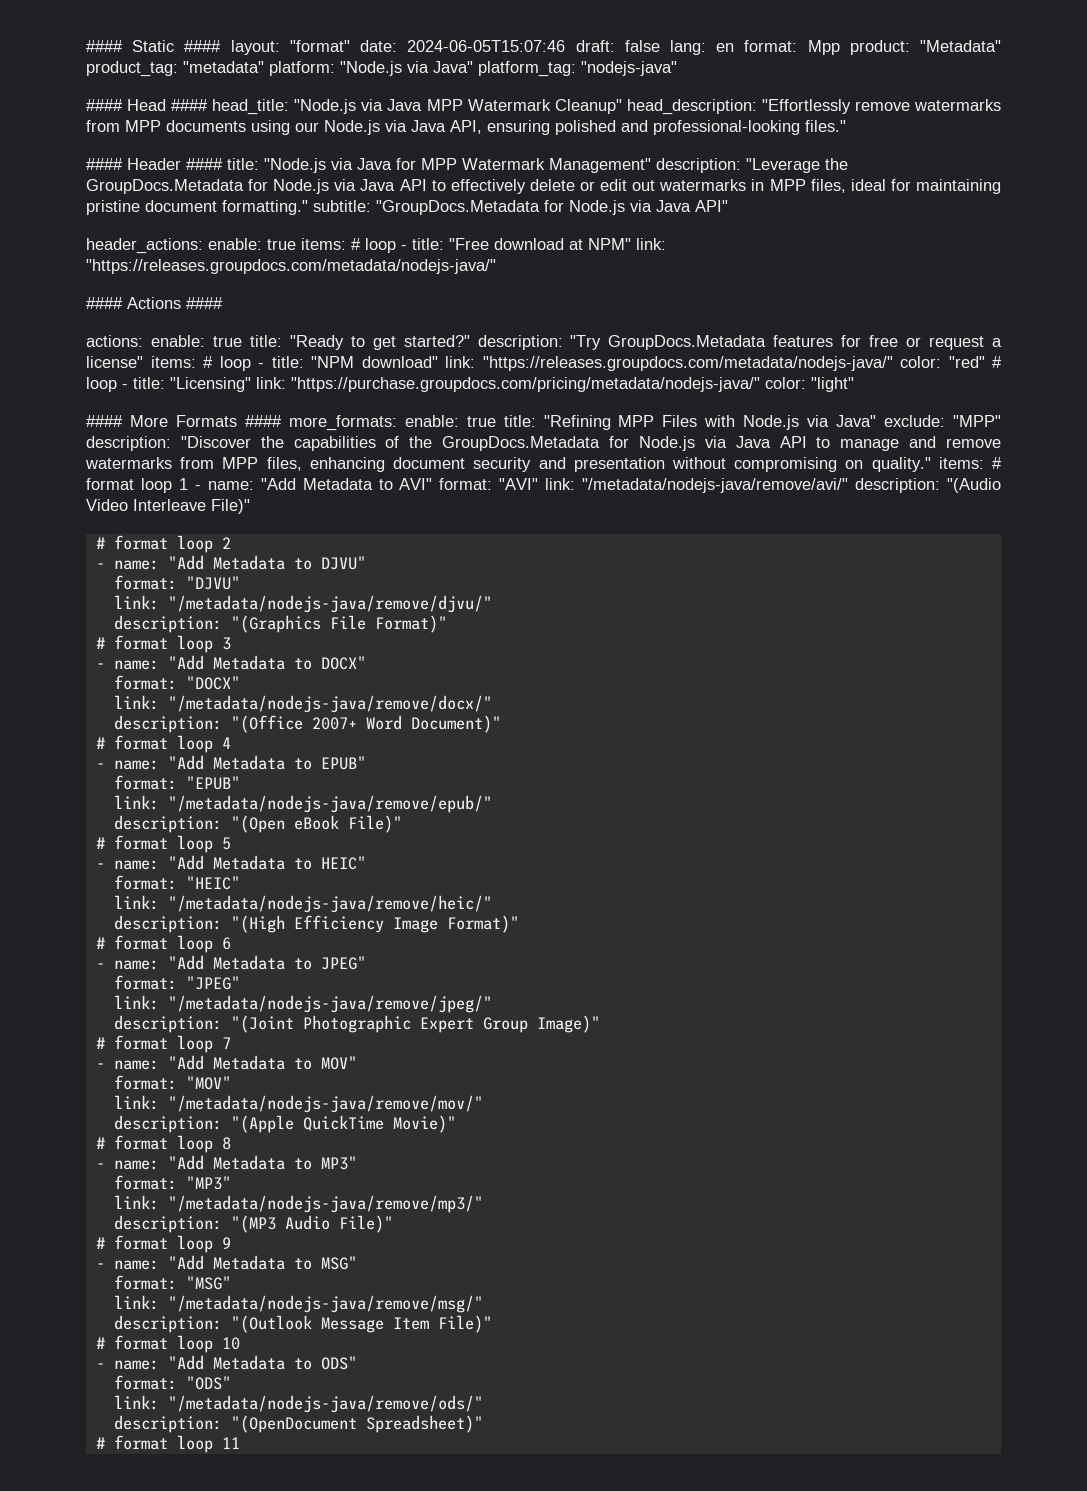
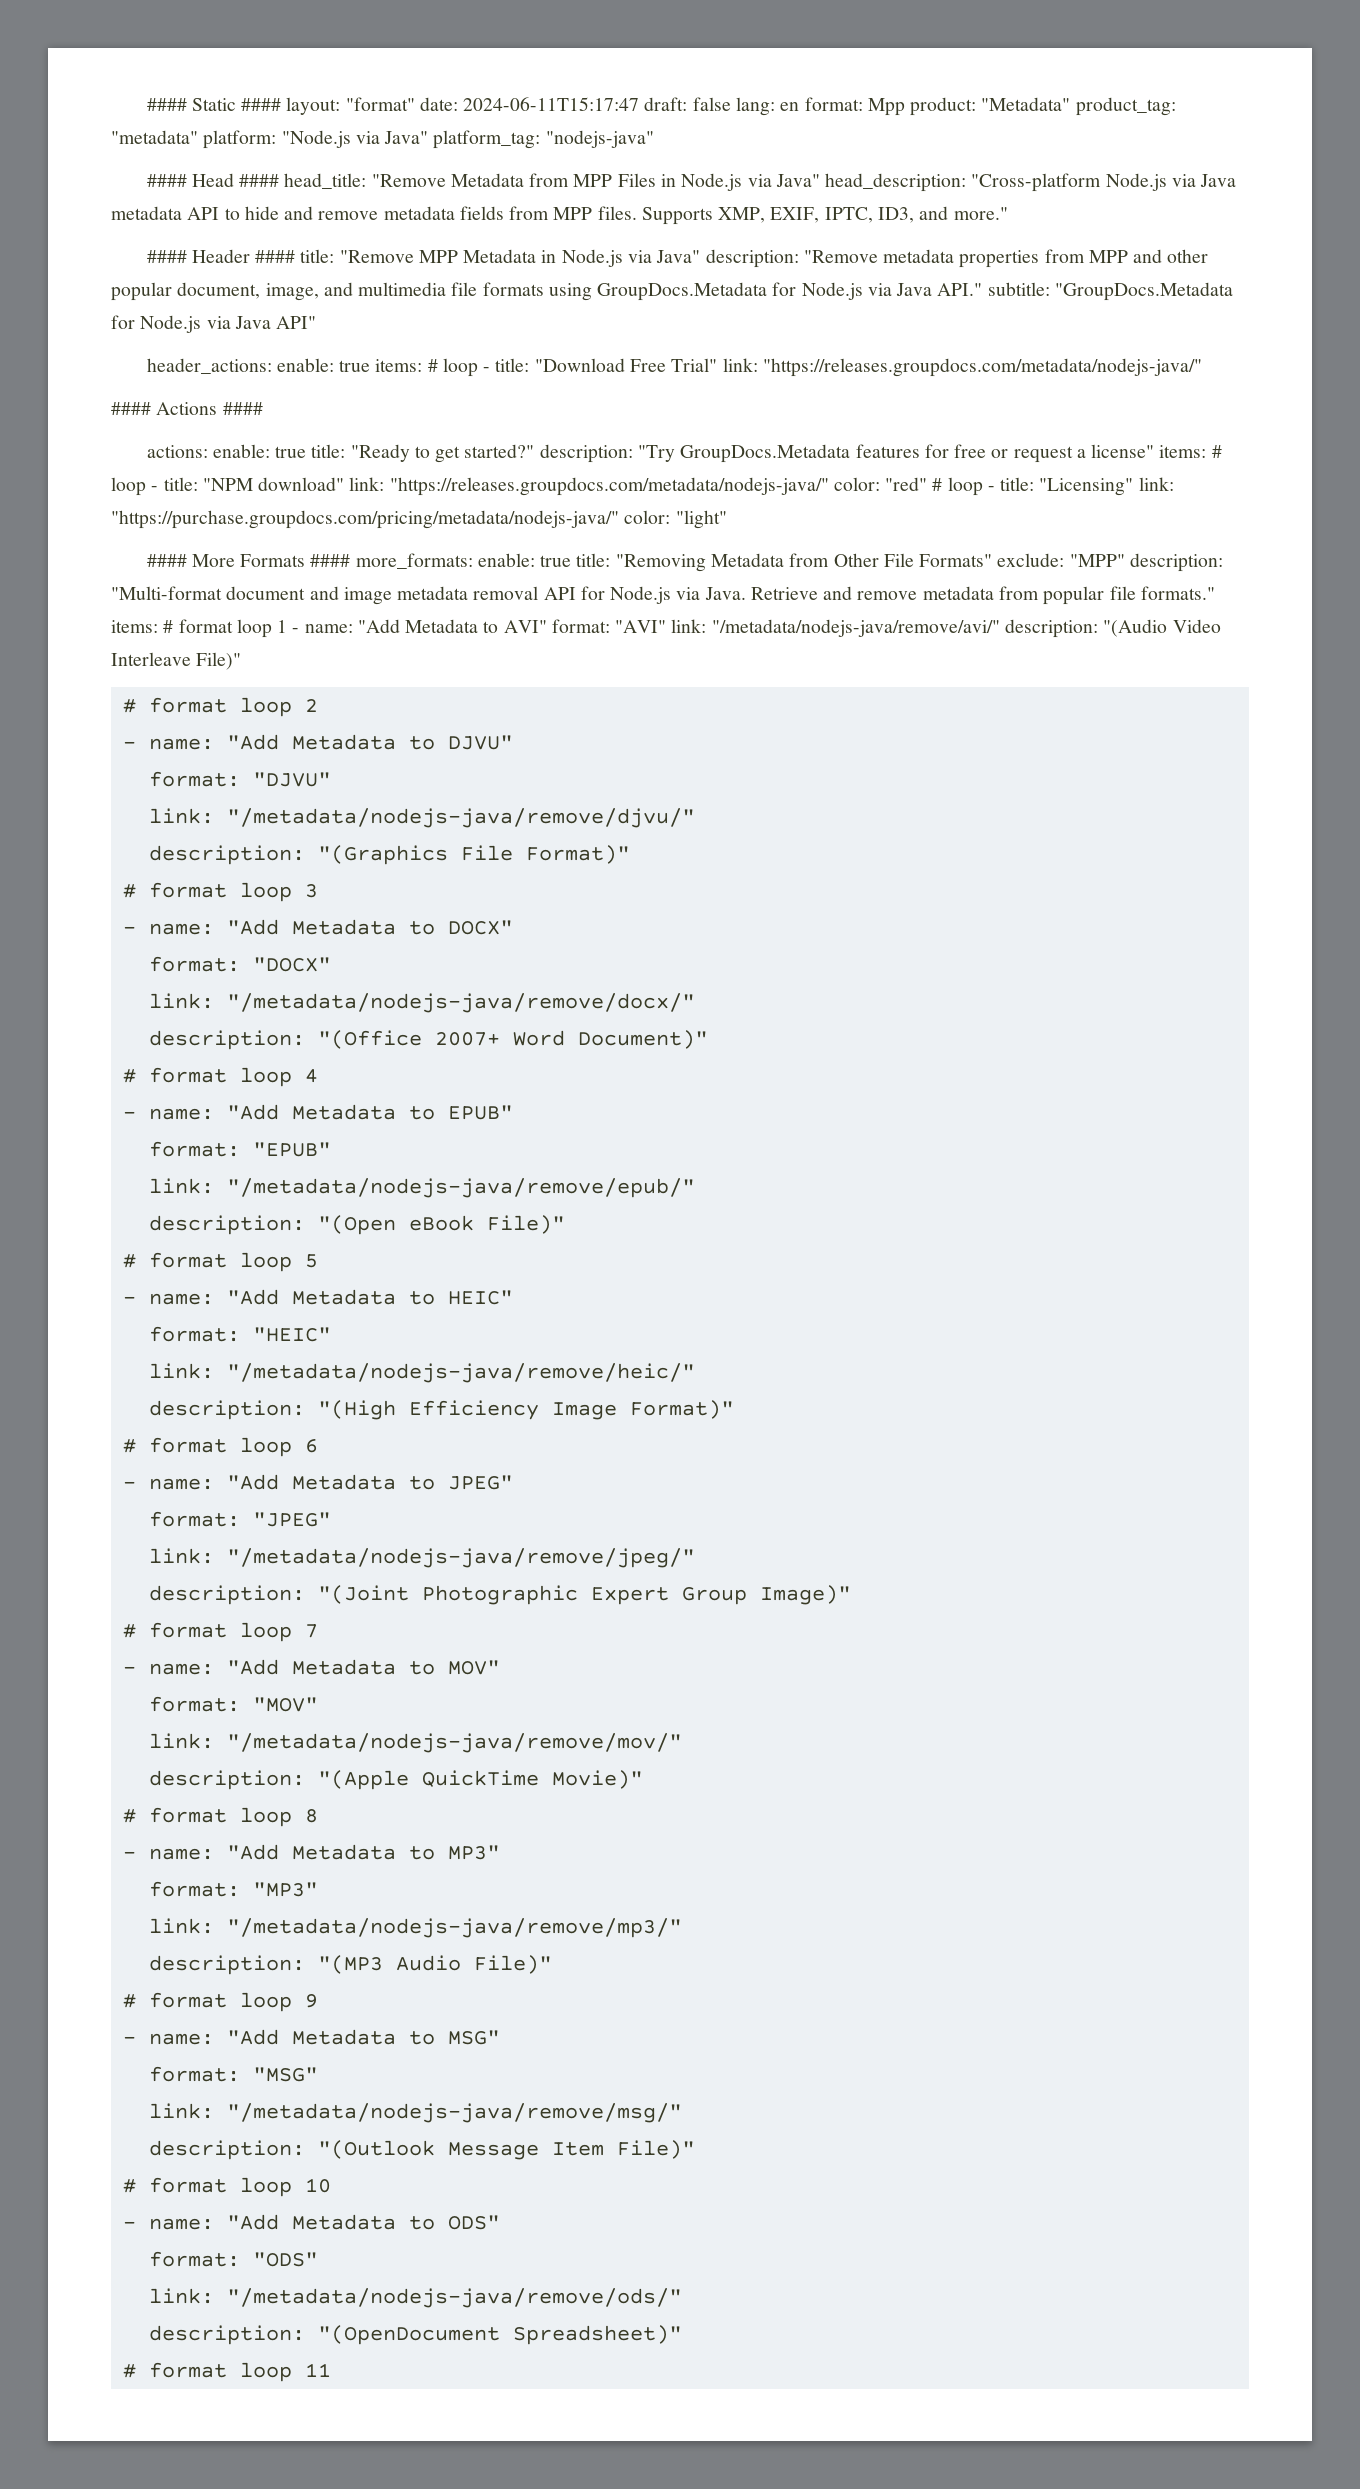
- #### Static #### layout: "format" date: 2024-06-05T15:07:46 draft: false lang: en format: Mpp product: "Metadata" product_tag: "metadata" platform: "Node.js via Java" platform_tag: "nodejs-java"
+ #### Static #### layout: "format" date: 2024-06-11T15:17:47 draft: false lang: en format: Mpp product: "Metadata" product_tag: "metadata" platform: "Node.js via Java" platform_tag: "nodejs-java"
- #### Head #### head_title: "Node.js via Java MPP Watermark Cleanup" head_description: "Effortlessly remove watermarks from MPP documents using our Node.js via Java API, ensuring polished and professional-looking files."
- #### Header #### title: "Node.js via Java for MPP Watermark Management" description: "Leverage the GroupDocs.Metadata for Node.js via Java API to effectively delete or edit out watermarks in MPP files, ideal for maintaining pristine document formatting." subtitle: "GroupDocs.Metadata for Node.js via Java API"
+ #### Head #### head_title: "Remove Metadata from MPP Files in Node.js via Java" head_description: "Cross-platform Node.js via Java metadata API to hide and remove metadata fields from MPP files. Supports XMP, EXIF, IPTC, ID3, and more."
+ #### Header #### title: "Remove MPP Metadata in Node.js via Java" description: "Remove metadata properties from MPP and other popular document, image, and multimedia file formats using GroupDocs.Metadata for Node.js via Java API." subtitle: "GroupDocs.Metadata for Node.js via Java API"
- header_actions: enable: true items: # loop - title: "Free download at NPM" link: "https://releases.groupdocs.com/metadata/nodejs-java/"
+ header_actions: enable: true items: # loop - title: "Download Free Trial" link: "https://releases.groupdocs.com/metadata/nodejs-java/"
- #### More Formats #### more_formats: enable: true title: "Refining MPP Files with Node.js via Java" exclude: "MPP" description: "Discover the capabilities of the GroupDocs.Metadata for Node.js via Java API to manage and remove watermarks from MPP files, enhancing document security and presentation without compromising on quality." items: # format loop 1 - name: "Add Metadata to AVI" format: "AVI" link: "/metadata/nodejs-java/remove/avi/" description: "(Audio Video Interleave File)"
+ #### More Formats #### more_formats: enable: true title: "Removing Metadata from Other File Formats" exclude: "MPP" description: "Multi-format document and image metadata removal API for Node.js via Java. Retrieve and remove metadata from popular file formats." items: # format loop 1 - name: "Add Metadata to AVI" format: "AVI" link: "/metadata/nodejs-java/remove/avi/" description: "(Audio Video Interleave File)"

